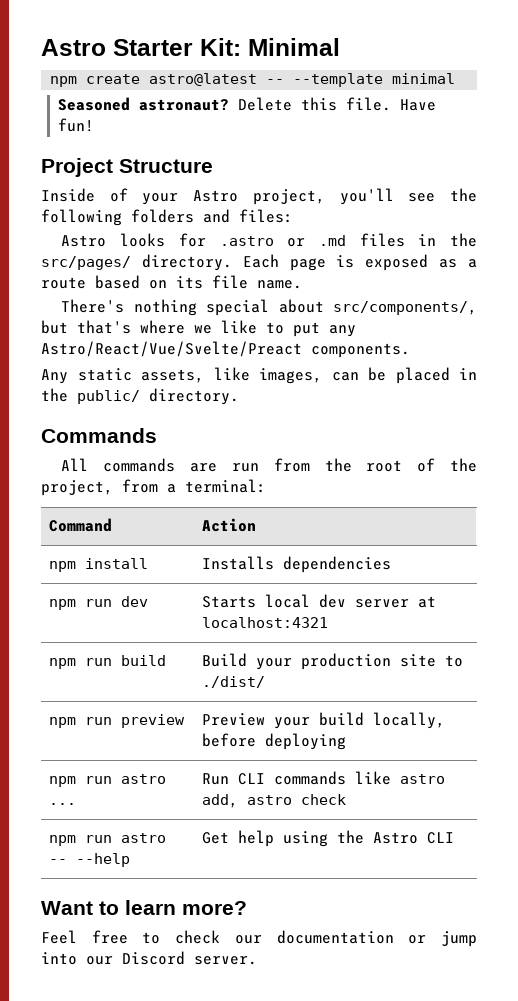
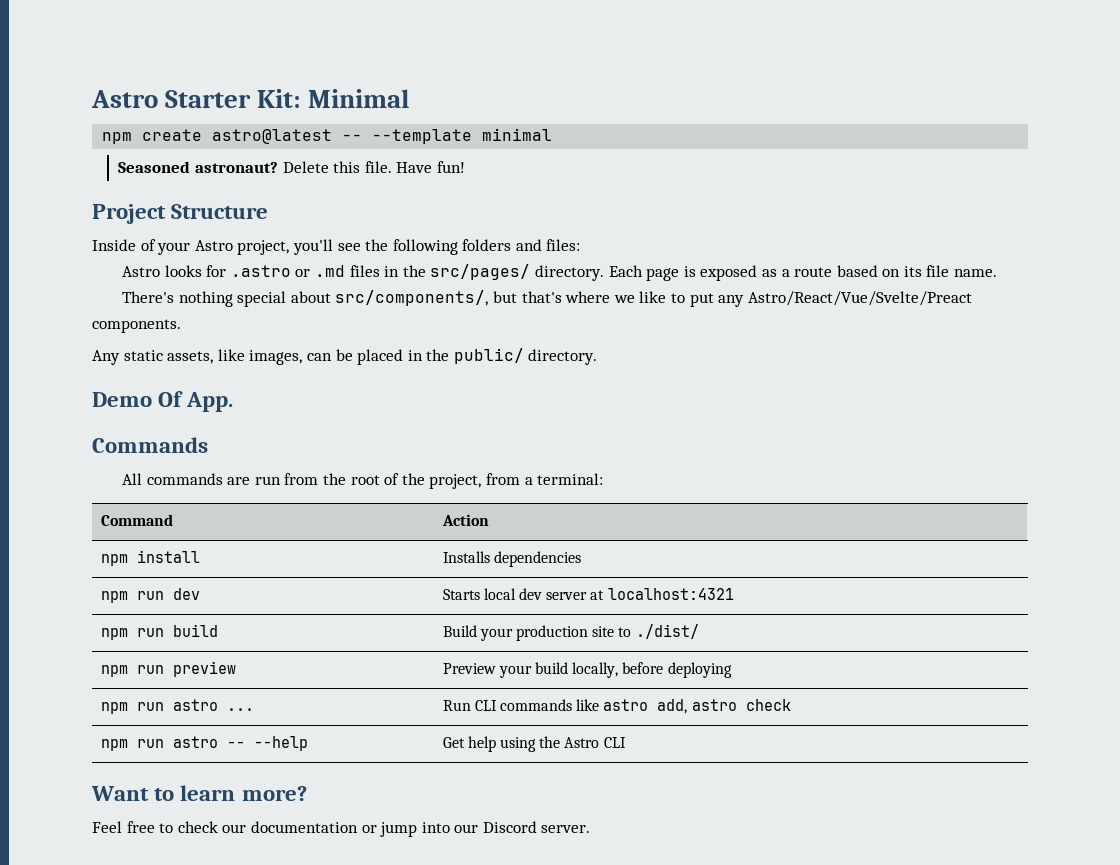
+ Demo Of App.

